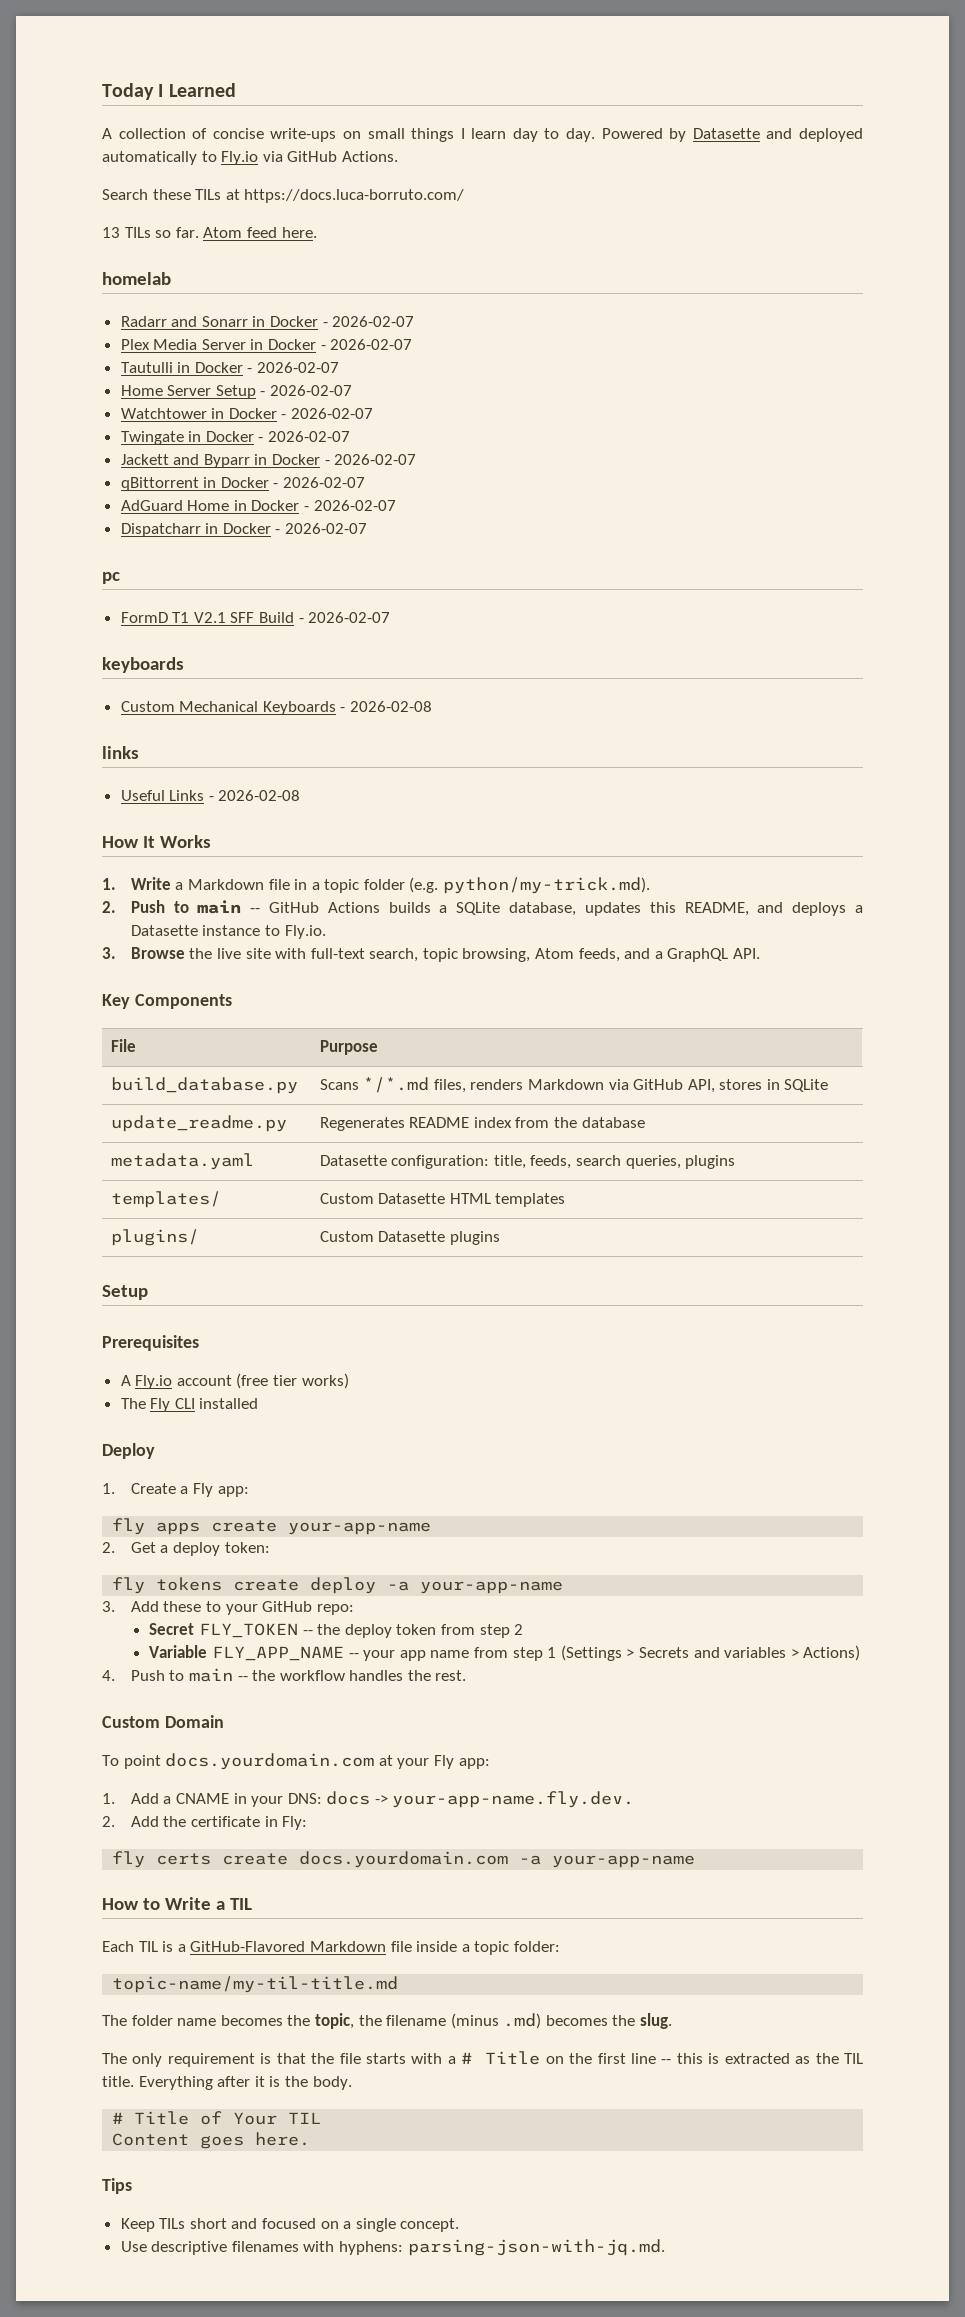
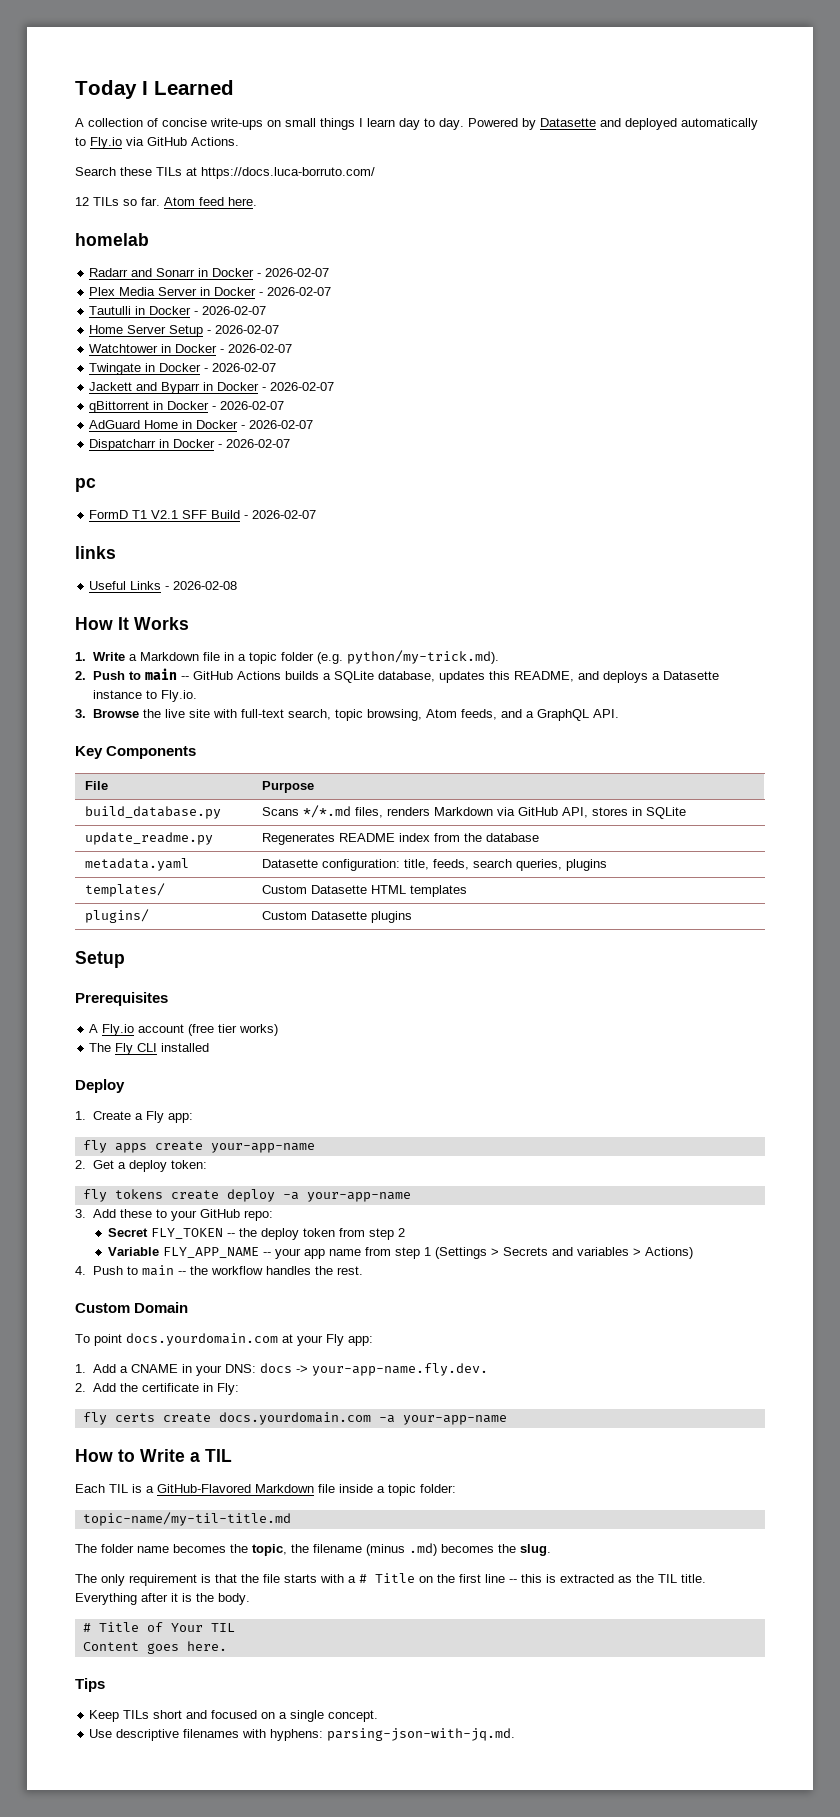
- 13 TILs so far.
+ 12 TILs so far.
- keyboards
- Custom Mechanical Keyboards - 2026-02-08

